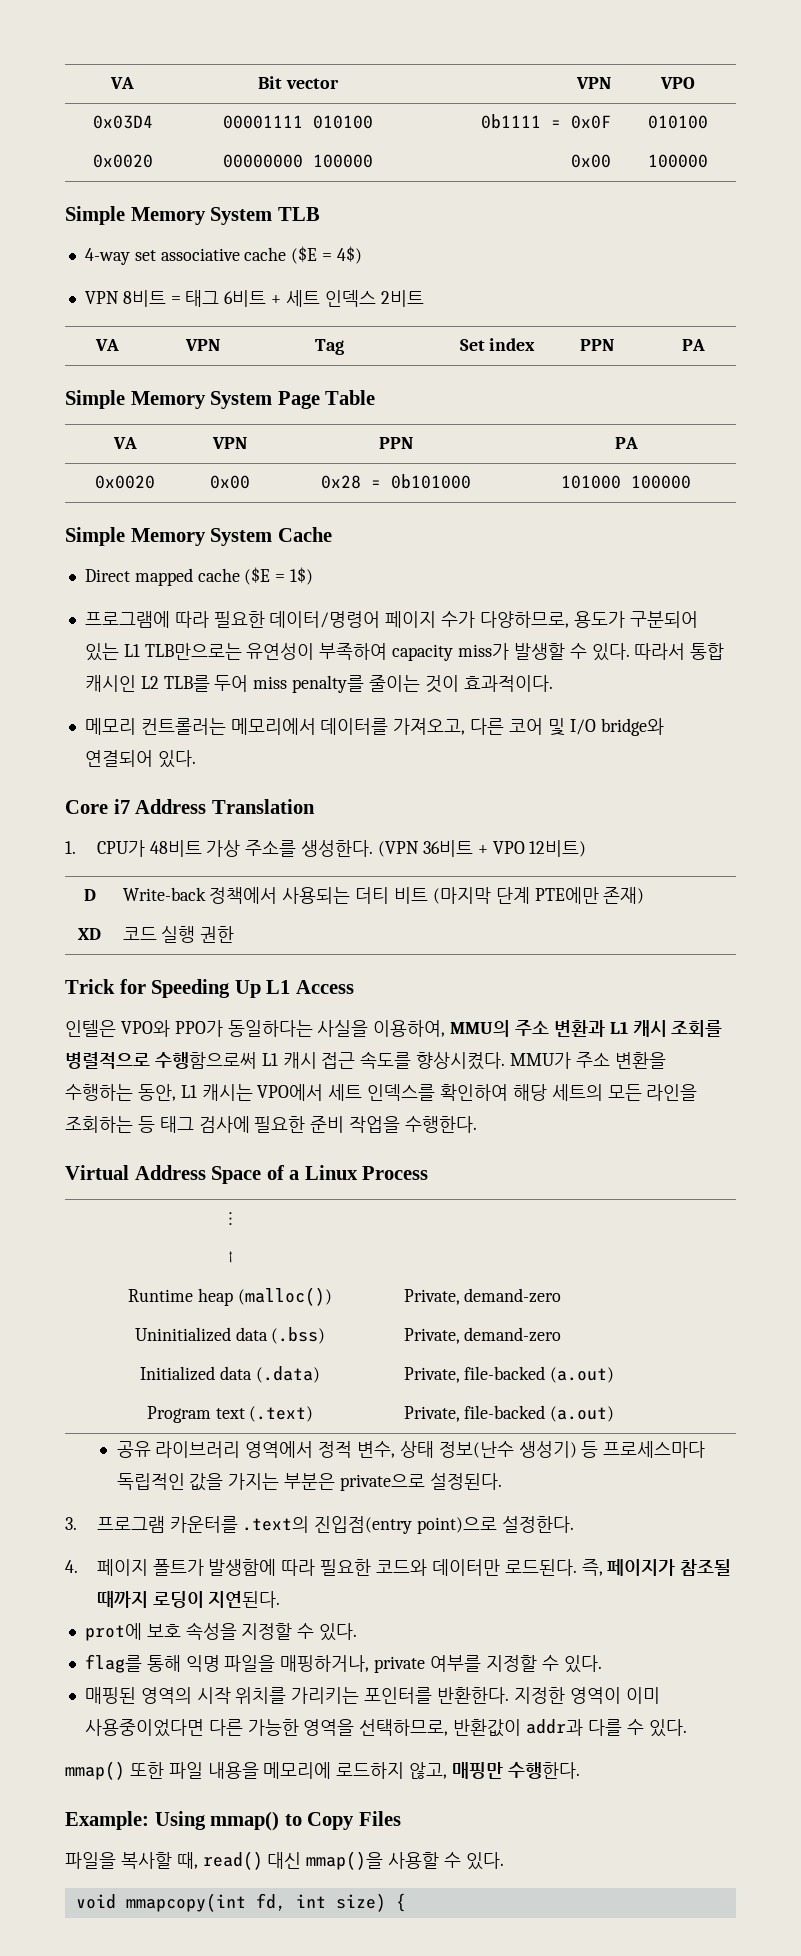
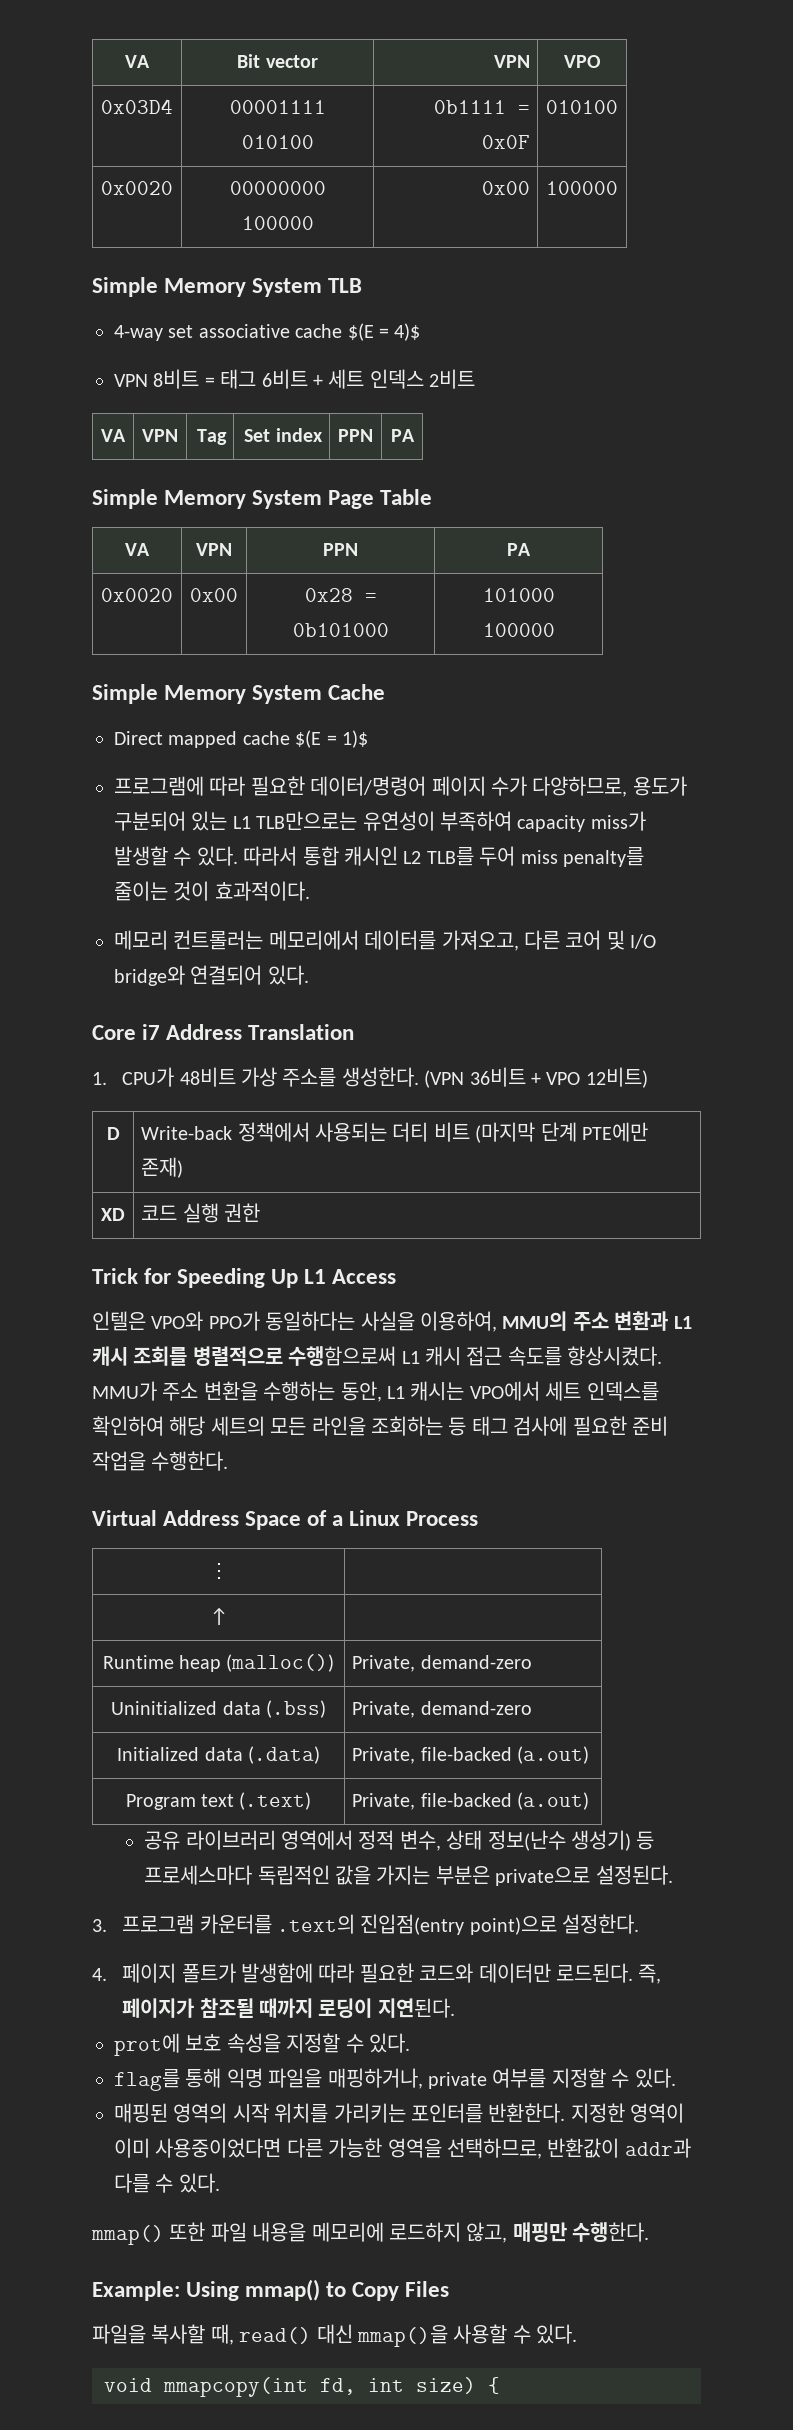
- 4-way set associative cache ($E = 4$)
+ 4-way set associative cache $(E = 4)$
- Direct mapped cache ($E = 1$)
+ Direct mapped cache $(E = 1)$

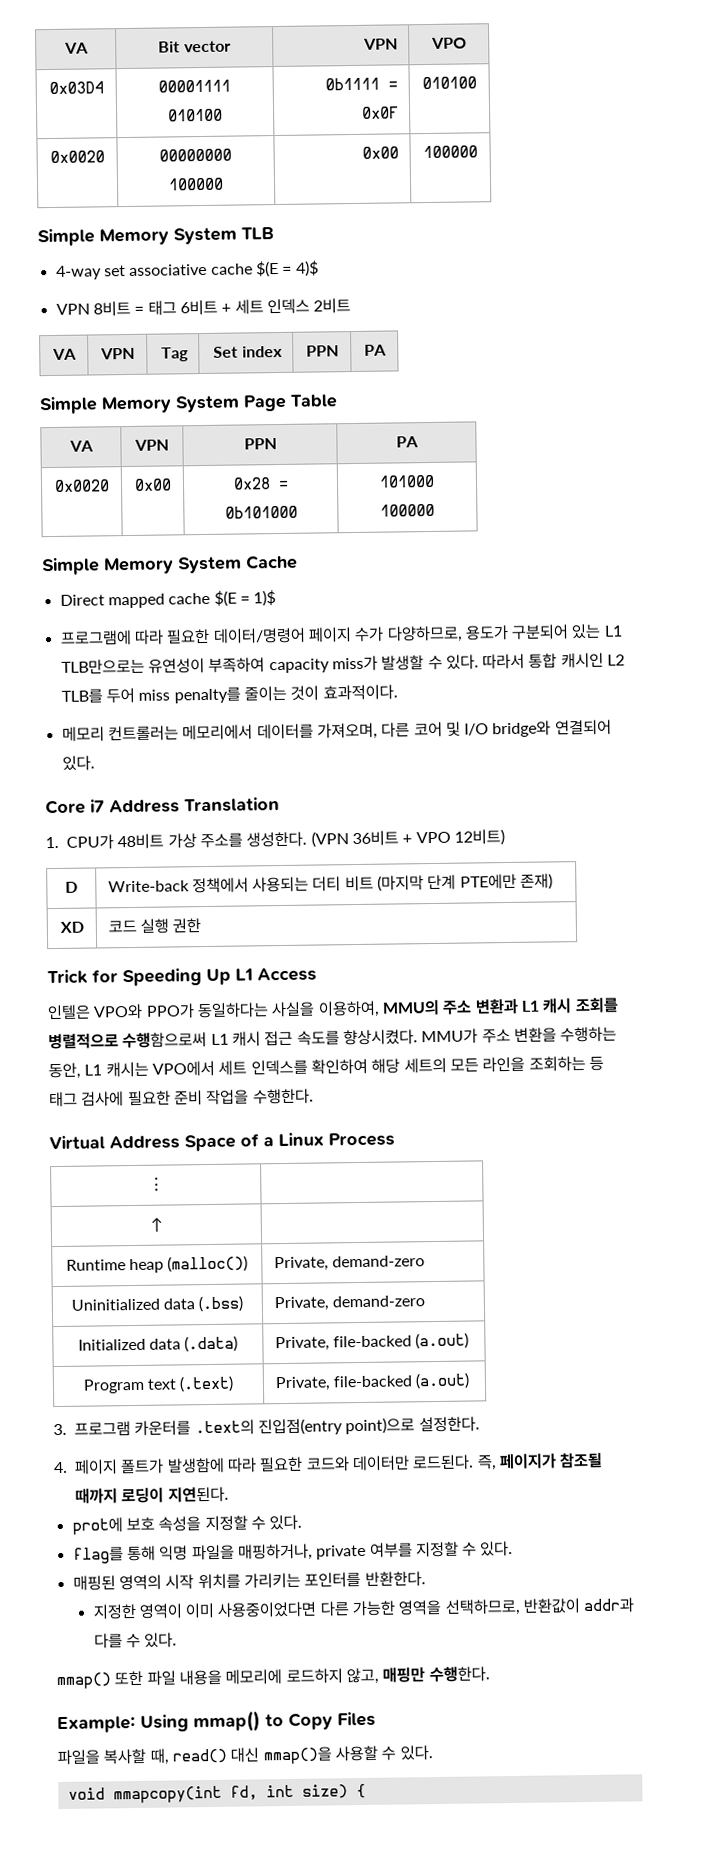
- 메모리 컨트롤러는 메모리에서 데이터를 가져오고, 다른 코어 및 I/O bridge와 연결되어 있다.
+ 메모리 컨트롤러는 메모리에서 데이터를 가져오며, 다른 코어 및 I/O bridge와 연결되어 있다.
- 공유 라이브러리 영역에서 정적 변수, 상태 정보(난수 생성기) 등 프로세스마다 독립적인 값을 가지는 부분은 private으로 설정된다.
- 매핑된 영역의 시작 위치를 가리키는 포인터를 반환한다. 지정한 영역이 이미 사용중이었다면 다른 가능한 영역을 선택하므로, 반환값이 addr과 다를 수 있다.
+ 매핑된 영역의 시작 위치를 가리키는 포인터를 반환한다.
+ 지정한 영역이 이미 사용중이었다면 다른 가능한 영역을 선택하므로, 반환값이 addr과 다를 수 있다.

